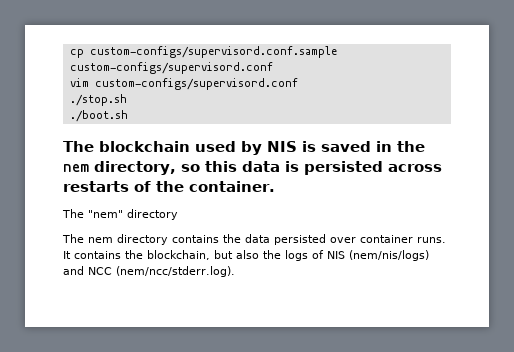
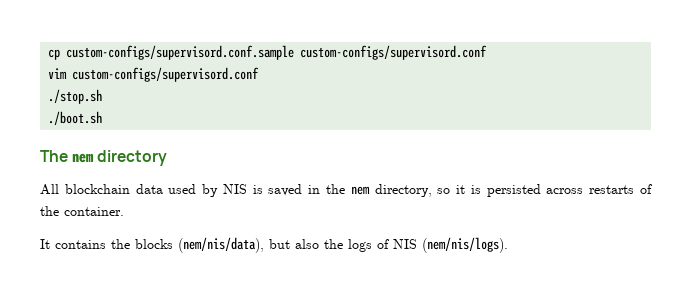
- The blockchain used by NIS is saved in the nem directory, so this data is persisted across restarts of the container.
+ The nem directory
+ All blockchain data used by NIS is saved in the nem directory, so it is persisted across restarts of the container.
- The "nem" directory
- The nem directory contains the data persisted over container runs. It contains the blockchain, but also the logs of NIS (nem/nis/logs) and NCC (nem/ncc/stderr.log).
+ It contains the blocks (nem/nis/data), but also the logs of NIS (nem/nis/logs).

